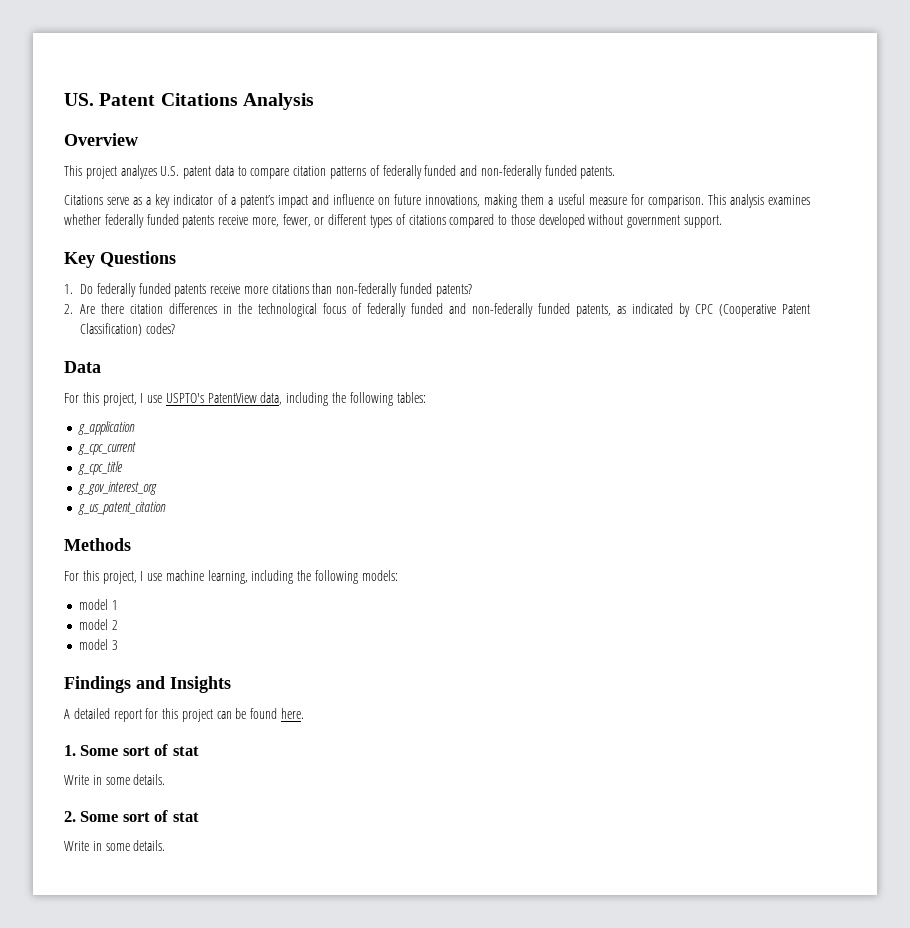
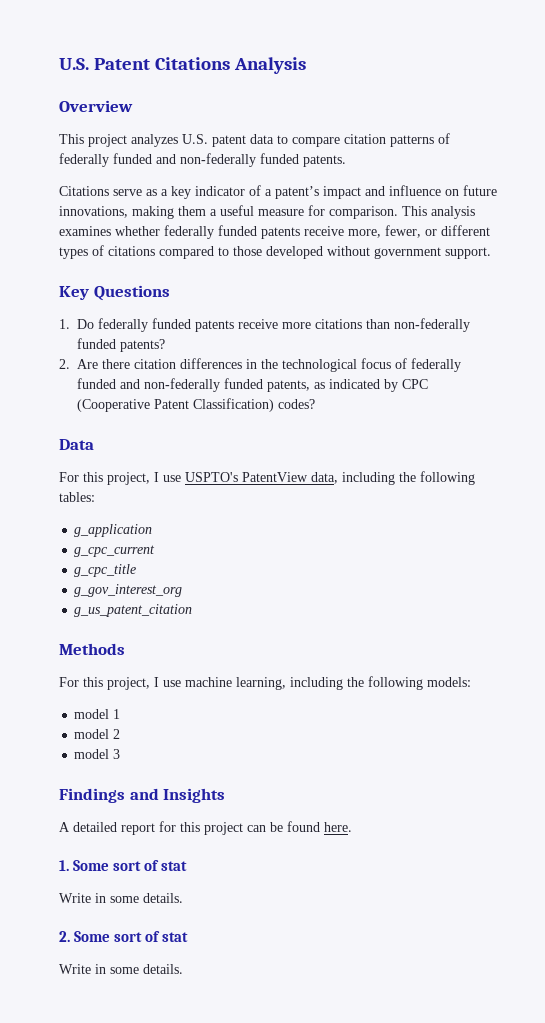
- US. Patent Citations Analysis
+ U.S. Patent Citations Analysis

